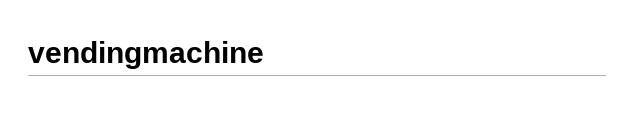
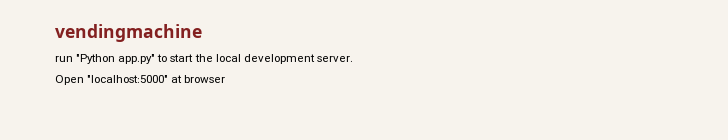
+ run "Python app.py" to start the local development server.
+ Open "localhost:5000" at browser

